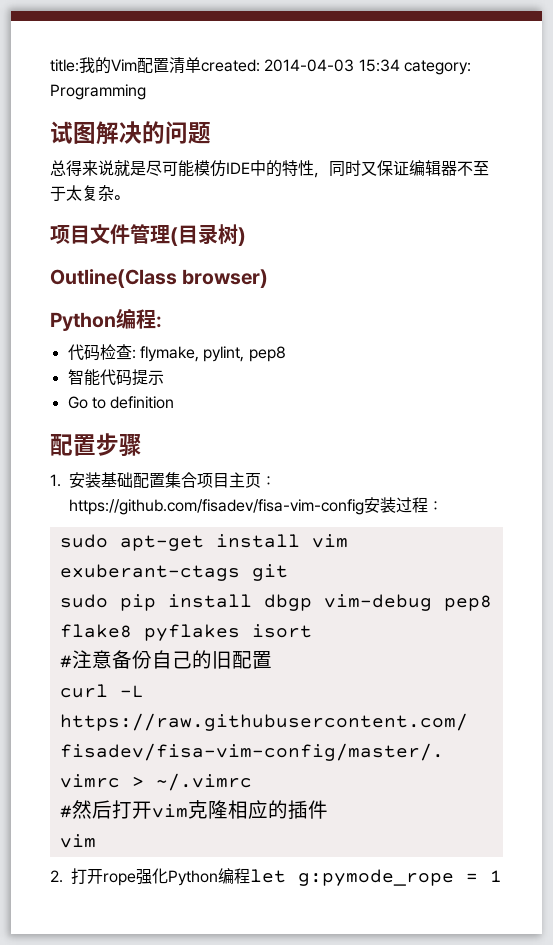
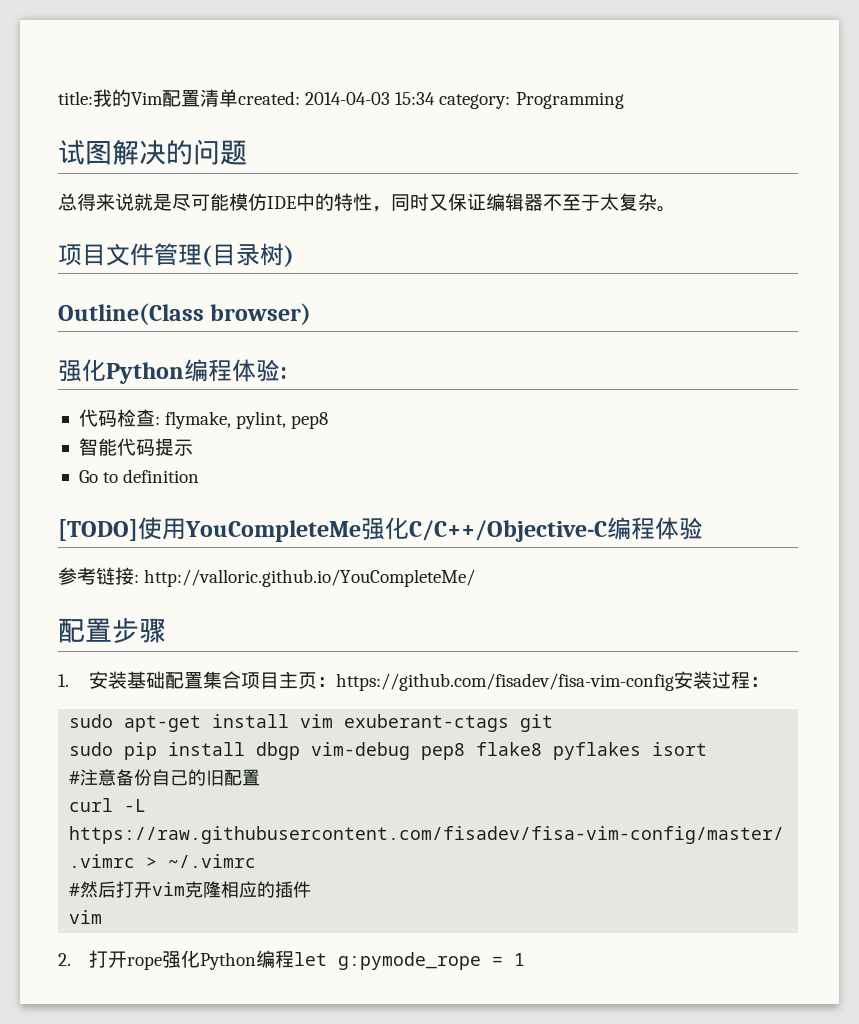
- Python编程:
+ 强化Python编程体验:
+ [TODO]使用YouCompleteMe强化C/C++/Objective-C编程体验
+ 参考链接: http://valloric.github.io/YouCompleteMe/

